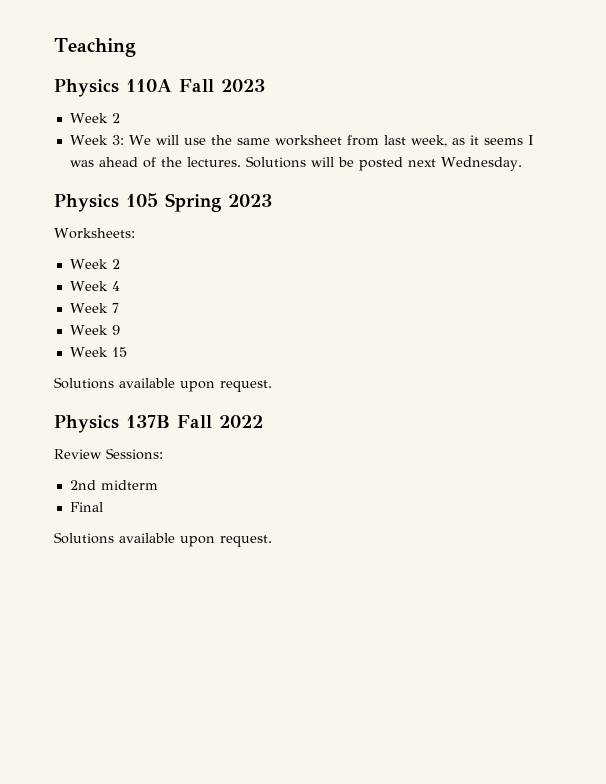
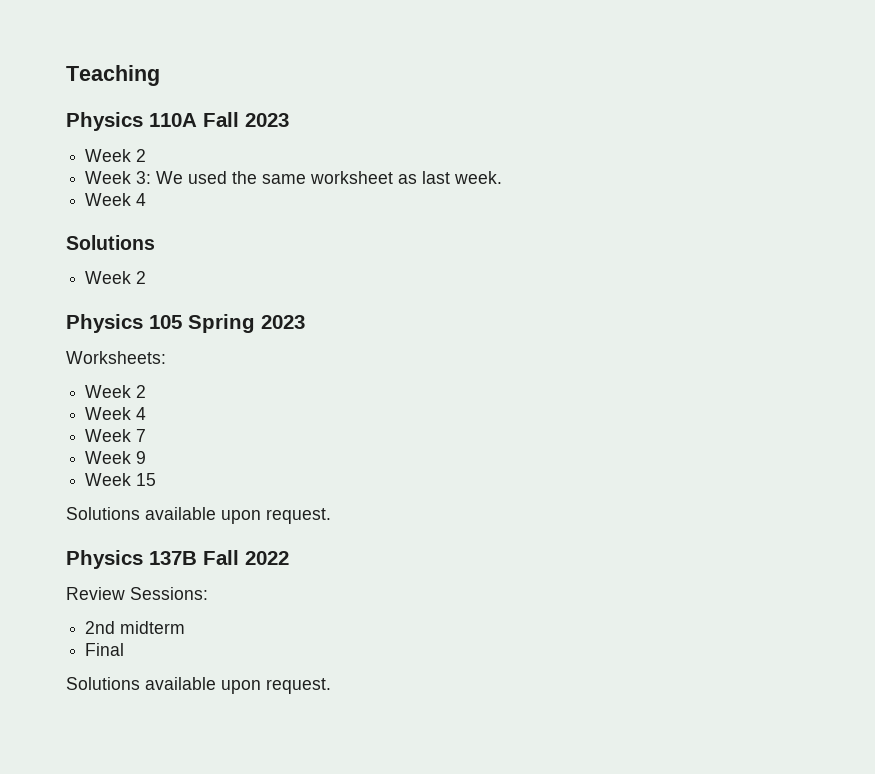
- Week 3: We will use the same worksheet from last week, as it seems I was ahead of the lectures. Solutions will be posted next Wednesday.
+ Week 3: We used the same worksheet as last week.
+ Week 4
+ Solutions
+ Week 2

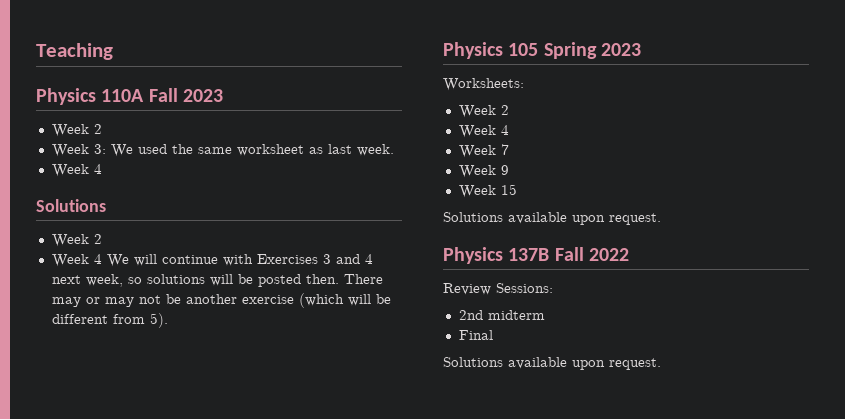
+ Week 4 We will continue with Exercises 3 and 4 next week, so solutions will be posted then. There may or may not be another exercise (which will be different from 5).

